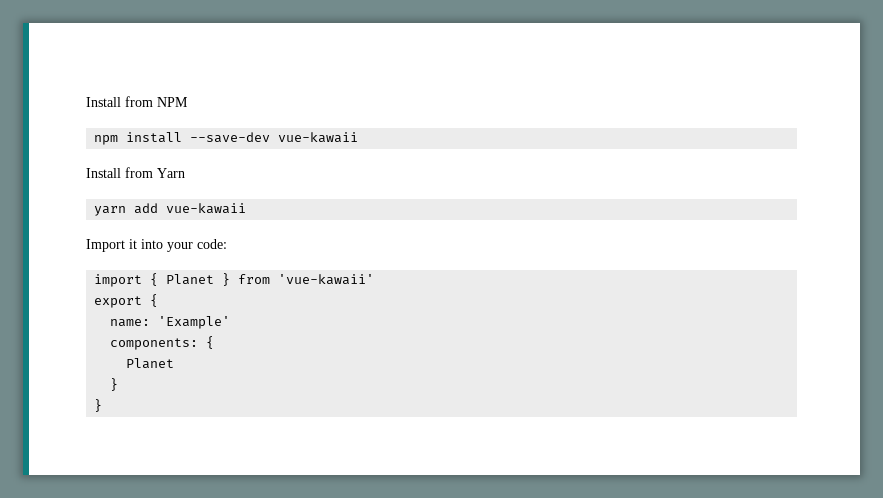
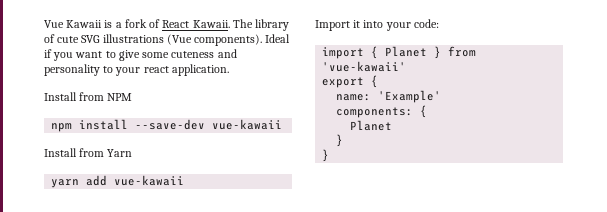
+ Vue Kawaii is a fork of React Kawaii. The library of cute SVG illustrations (Vue components). Ideal if you want to give some cuteness and personality to your react application.

